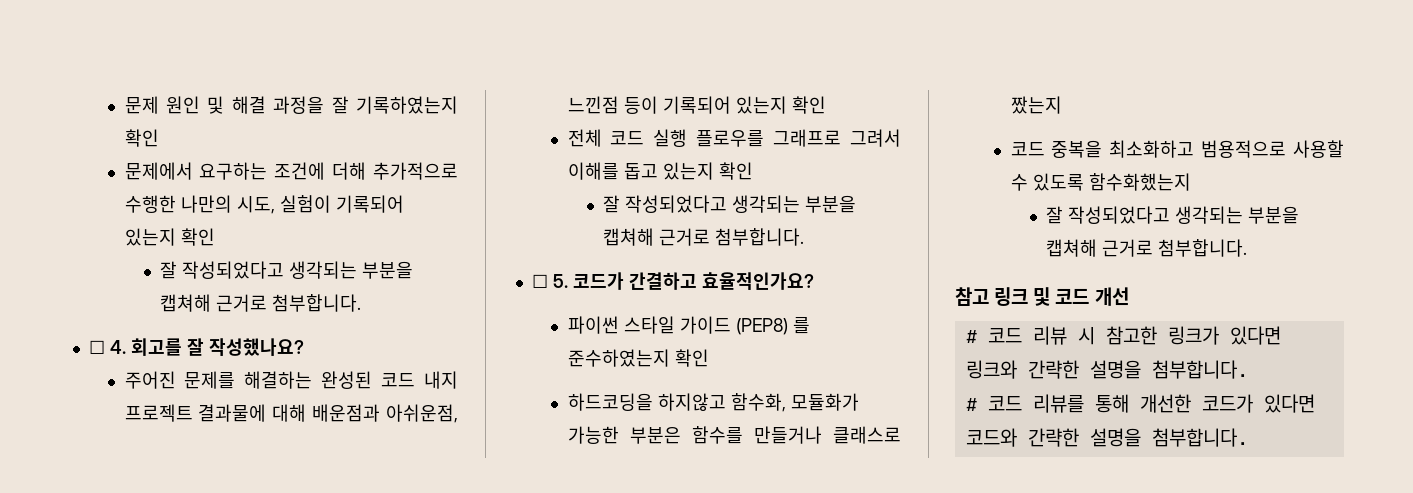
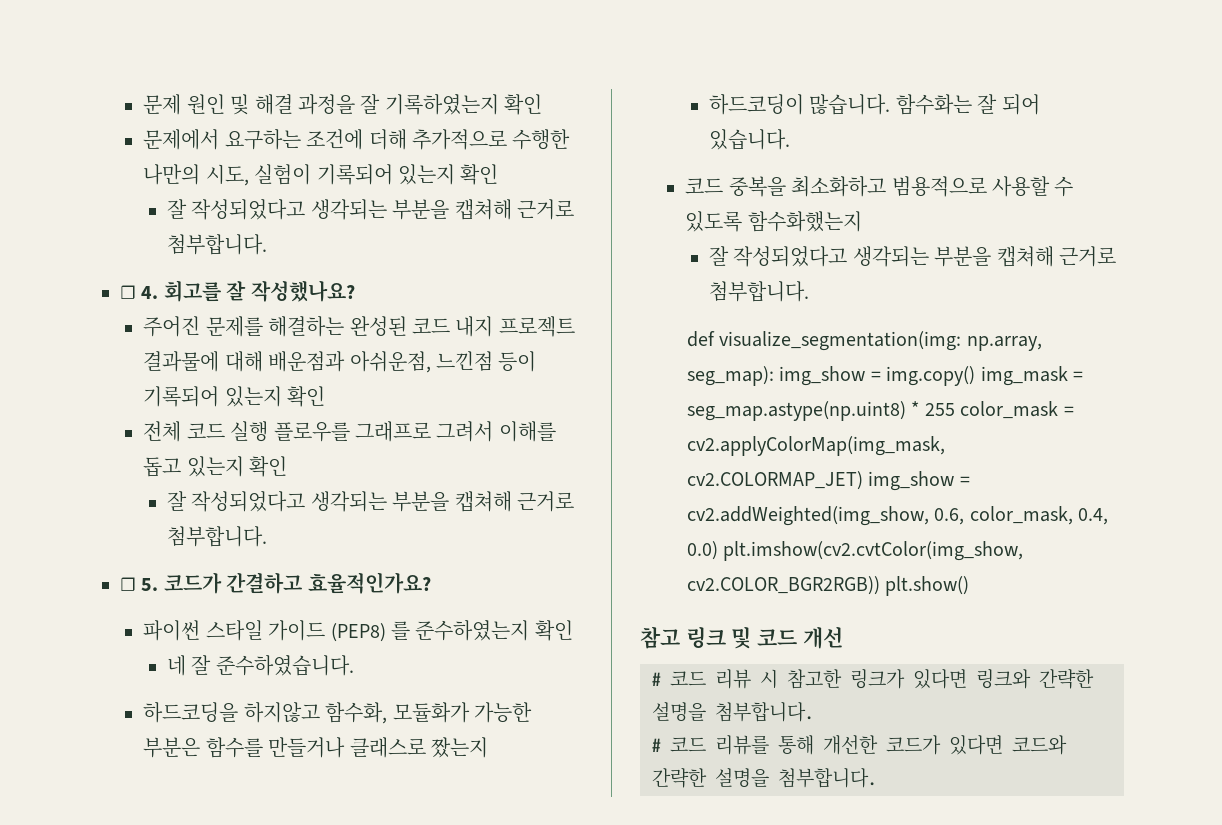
+ 네 잘 준수하였습니다.
+ 하드코딩이 많습니다. 함수화는 잘 되어 있습니다.
+ def visualize_segmentation(img: np.array, seg_map): img_show = img.copy() img_mask = seg_map.astype(np.uint8) * 255 color_mask = cv2.applyColorMap(img_mask, cv2.COLORMAP_JET) img_show = cv2.addWeighted(img_show, 0.6, color_mask, 0.4, 0.0) plt.imshow(cv2.cvtColor(img_show, cv2.COLOR_BGR2RGB)) plt.show()

